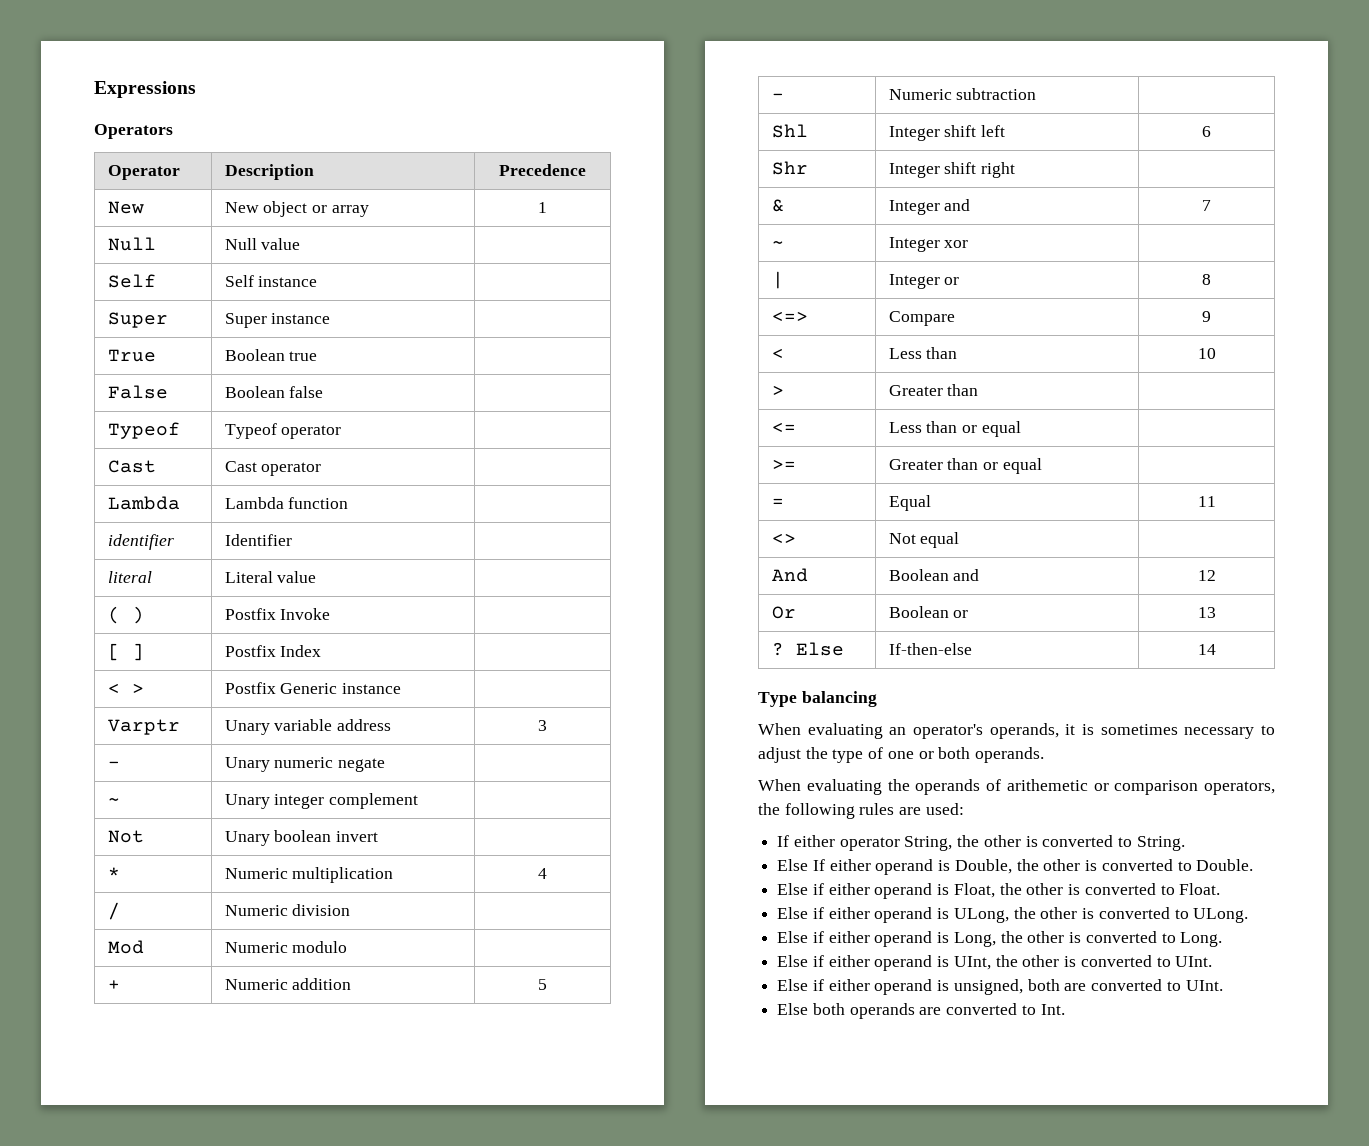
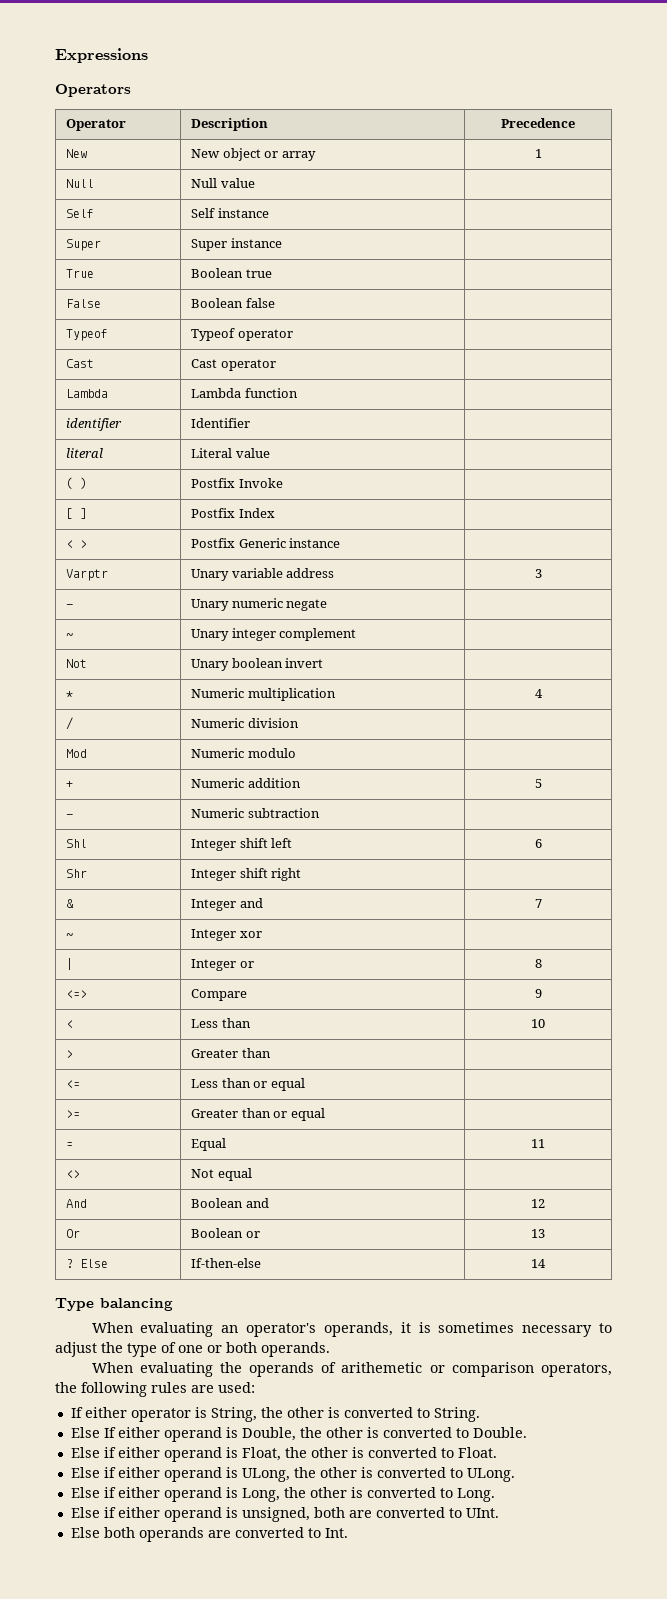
- If either operator String, the other is converted to String.
+ If either operator is String, the other is converted to String.
- Else if either operand is UInt, the other is converted to UInt.

